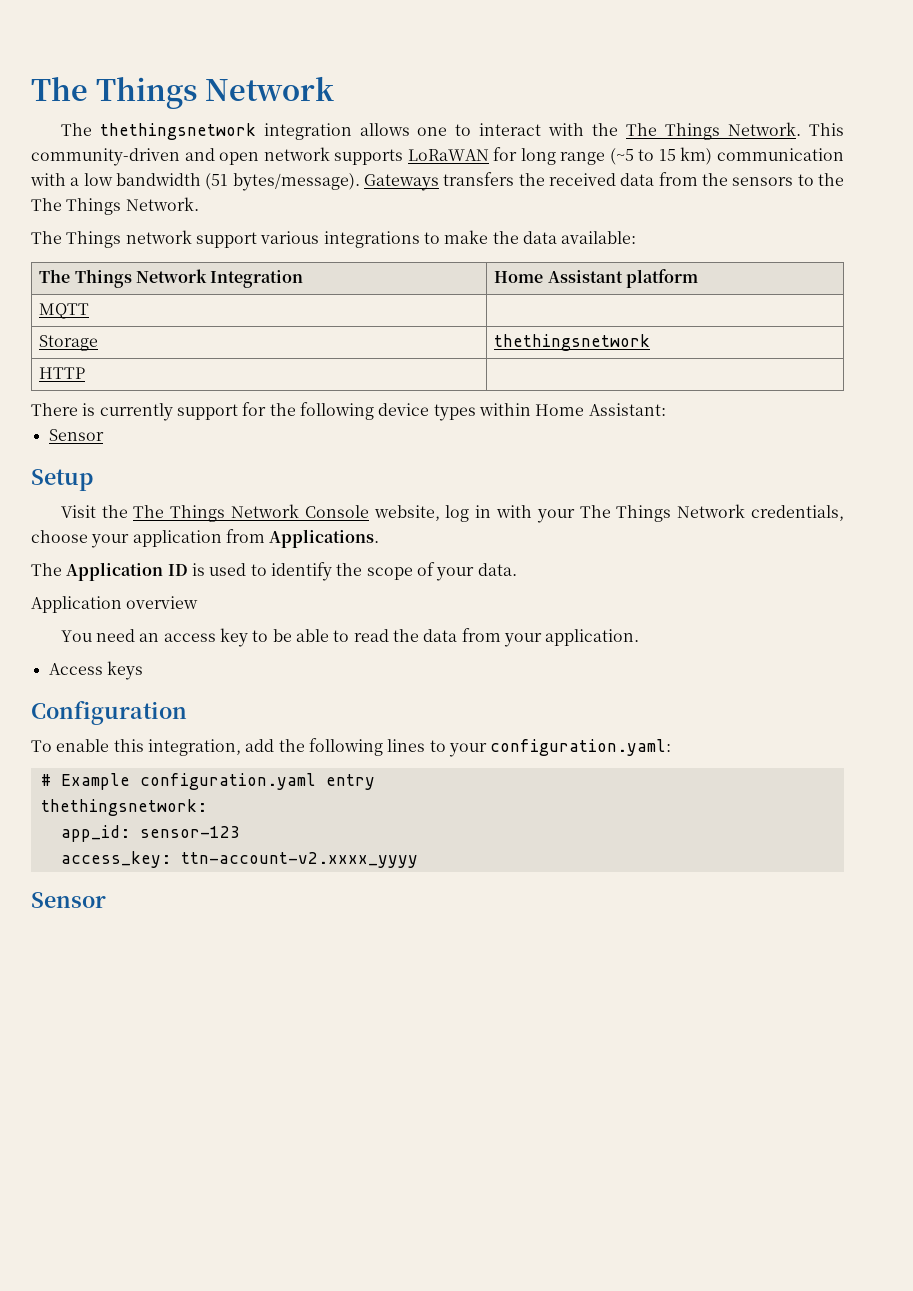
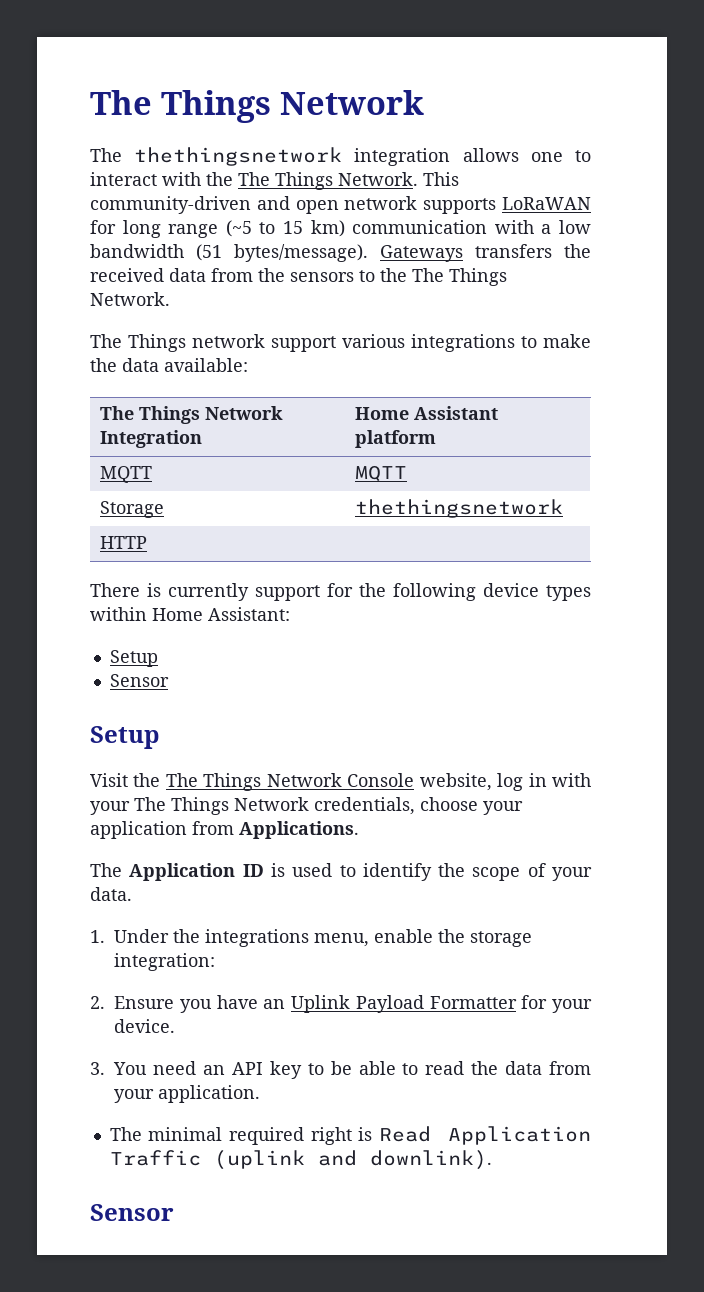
- MQTT |
+ MQTT | MQTT
  There is currently support for the following device types within Home Assistant:
+ Setup
- Application overview
- You need an access key to be able to read the data from your application.
+ 1. Under the integrations menu, enable the storage integration:
+ 2. Ensure you have an Uplink Payload Formatter for your device.
+ 3. You need an API key to be able to read the data from your application.
- Access keys
- Configuration
- To enable this integration, add the following lines to your configuration.yaml:
- # Example configuration.yaml entry
- thethingsnetwork:
- app_id: sensor-123
- access_key: ttn-account-v2.xxxx_yyyy
+ The minimal required right is Read Application Traffic (uplink and downlink).

